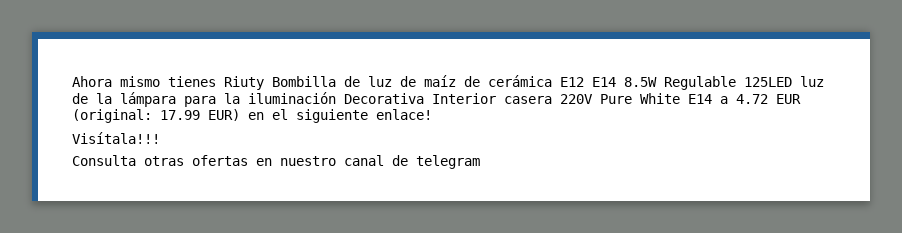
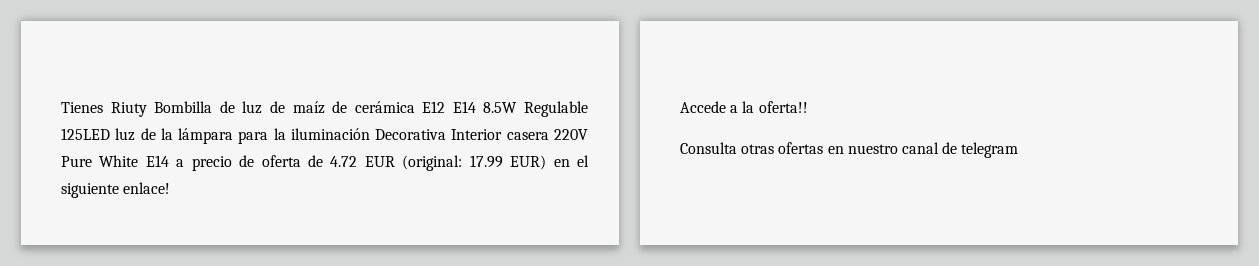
- Ahora mismo tienes Riuty Bombilla de luz de maíz de cerámica E12 E14 8.5W Regulable 125LED luz de la lámpara para la iluminación Decorativa Interior casera 220V Pure White E14 a 4.72 EUR (original: 17.99 EUR) en el siguiente enlace!
+ Tienes Riuty Bombilla de luz de maíz de cerámica E12 E14 8.5W Regulable 125LED luz de la lámpara para la iluminación Decorativa Interior casera 220V Pure White E14 a precio de oferta de 4.72 EUR (original: 17.99 EUR) en el siguiente enlace!
- Visítala!!!
+ Accede a la oferta!!

